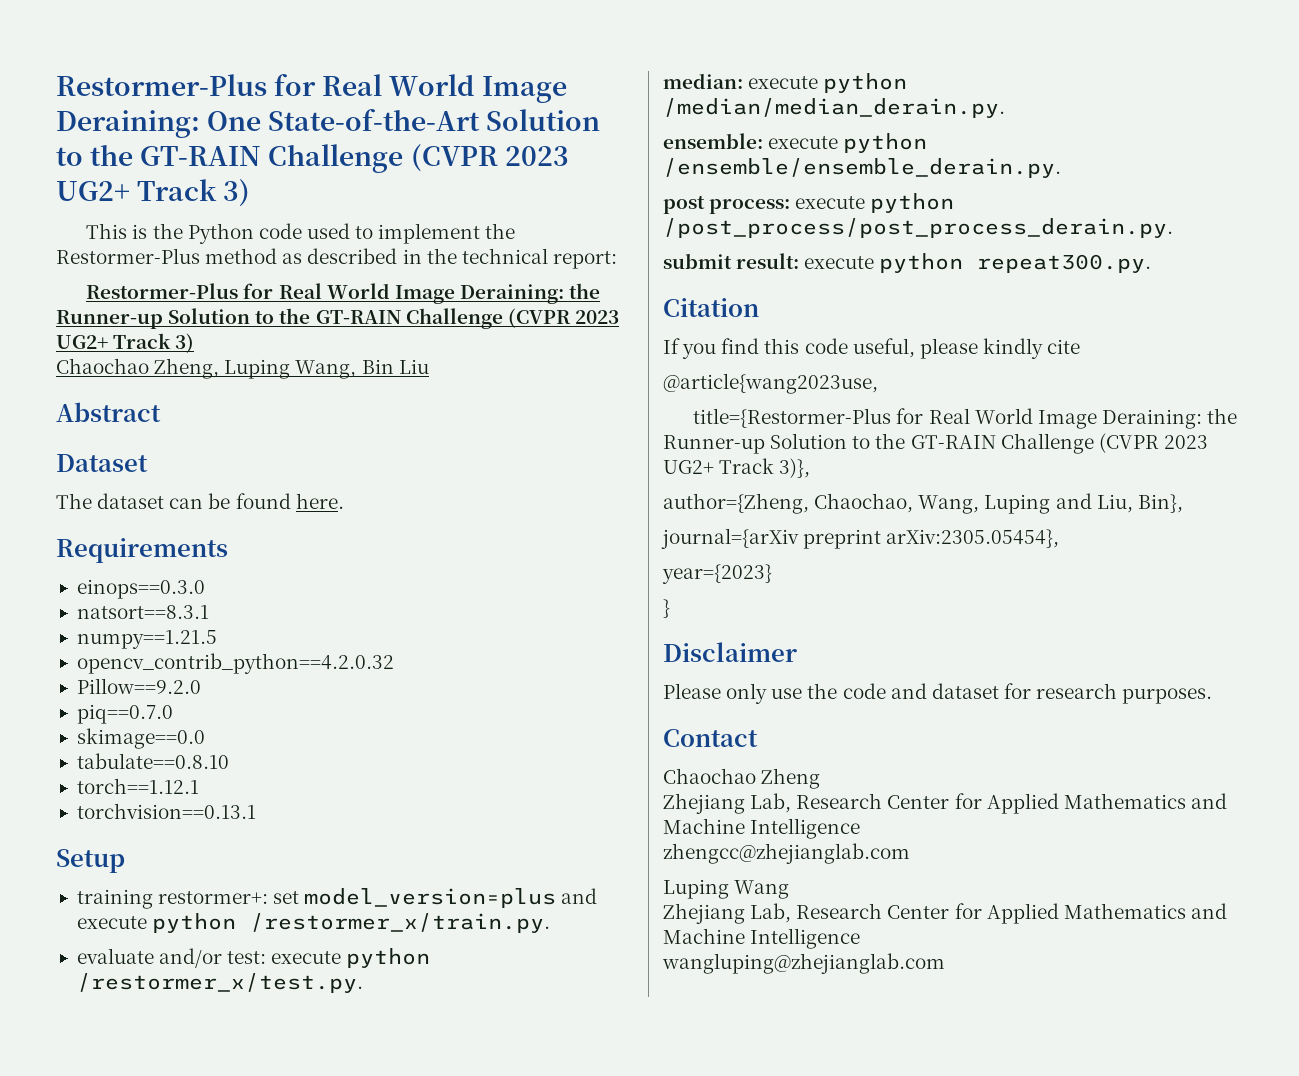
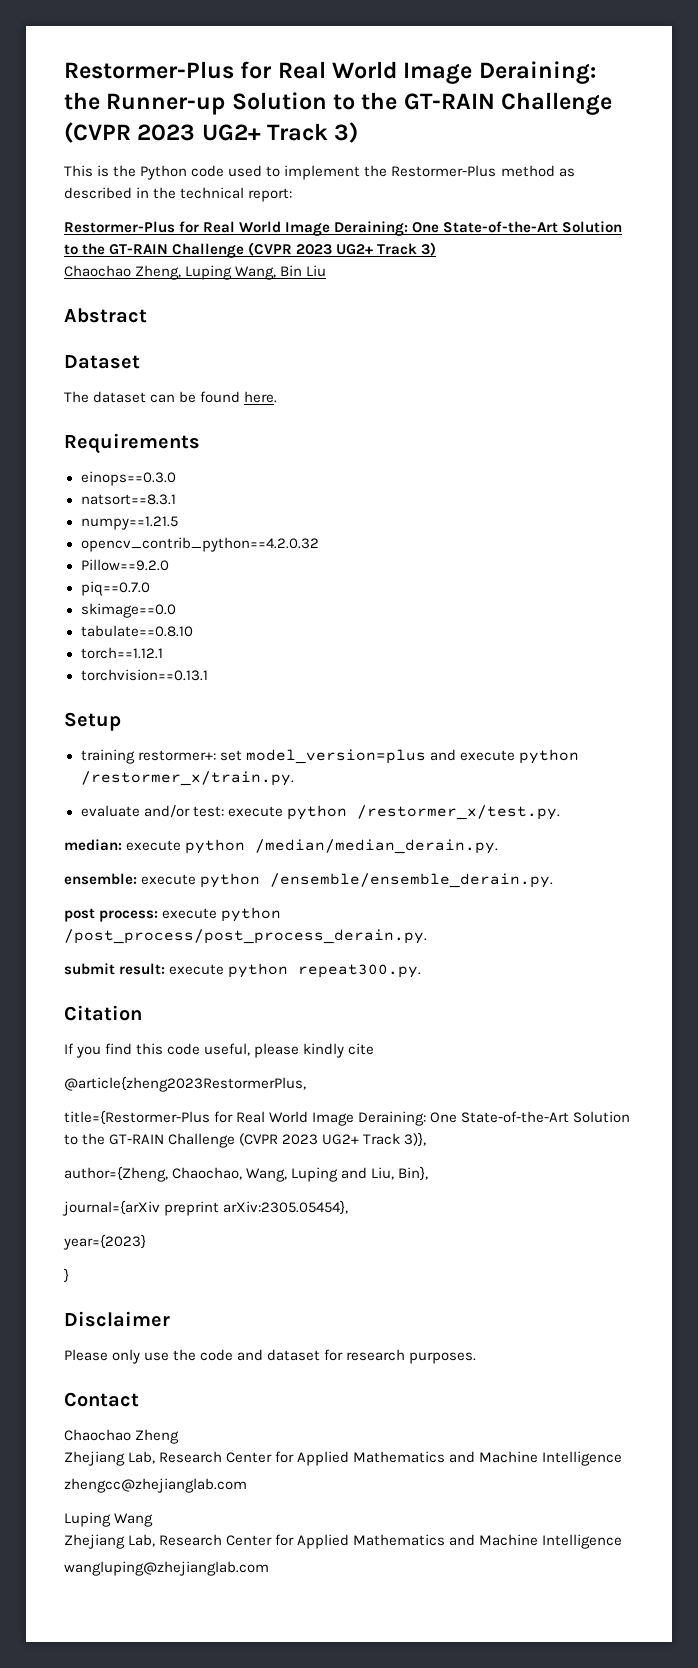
- Restormer-Plus for Real World Image Deraining: One State-of-the-Art Solution to the GT-RAIN Challenge (CVPR 2023 UG2+ Track 3)
+ Restormer-Plus for Real World Image Deraining: the Runner-up Solution to the GT-RAIN Challenge (CVPR 2023 UG2+ Track 3)
- Restormer-Plus for Real World Image Deraining: the Runner-up Solution to the GT-RAIN Challenge (CVPR 2023 UG2+ Track 3)
+ Restormer-Plus for Real World Image Deraining: One State-of-the-Art Solution to the GT-RAIN Challenge (CVPR 2023 UG2+ Track 3)
- @article{wang2023use,
+ @article{zheng2023RestormerPlus,
- title={Restormer-Plus for Real World Image Deraining: the Runner-up Solution to the GT-RAIN Challenge (CVPR 2023 UG2+ Track 3)},
+ title={Restormer-Plus for Real World Image Deraining: One State-of-the-Art Solution to the GT-RAIN Challenge (CVPR 2023 UG2+ Track 3)},

